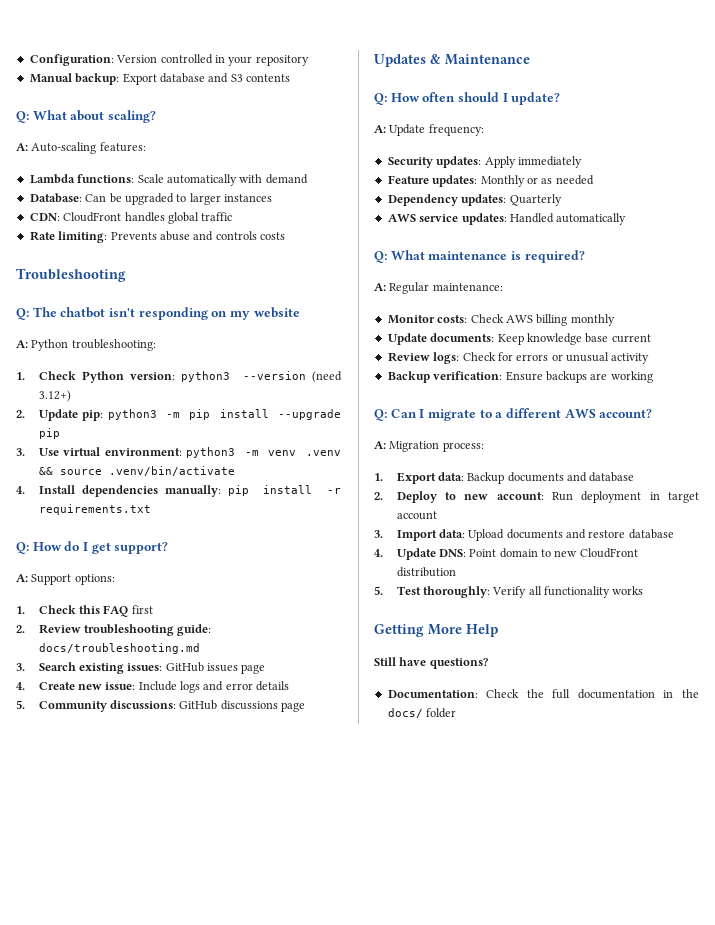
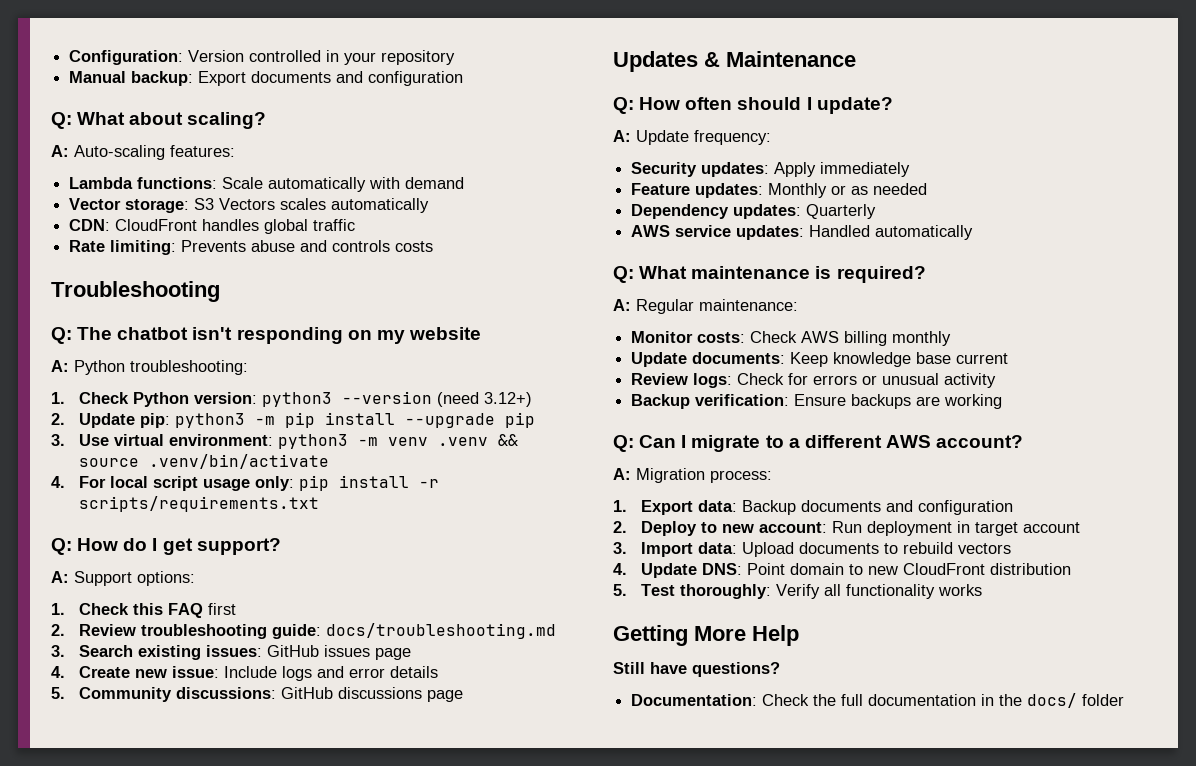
- Manual backup: Export database and S3 contents
+ Manual backup: Export documents and configuration
- Database: Can be upgraded to larger instances
+ Vector storage: S3 Vectors scales automatically
- 4. Install dependencies manually: pip install -r requirements.txt
+ 4. For local script usage only: pip install -r scripts/requirements.txt
- 1. Export data: Backup documents and database
+ 1. Export data: Backup documents and configuration
- 3. Import data: Upload documents and restore database
+ 3. Import data: Upload documents to rebuild vectors

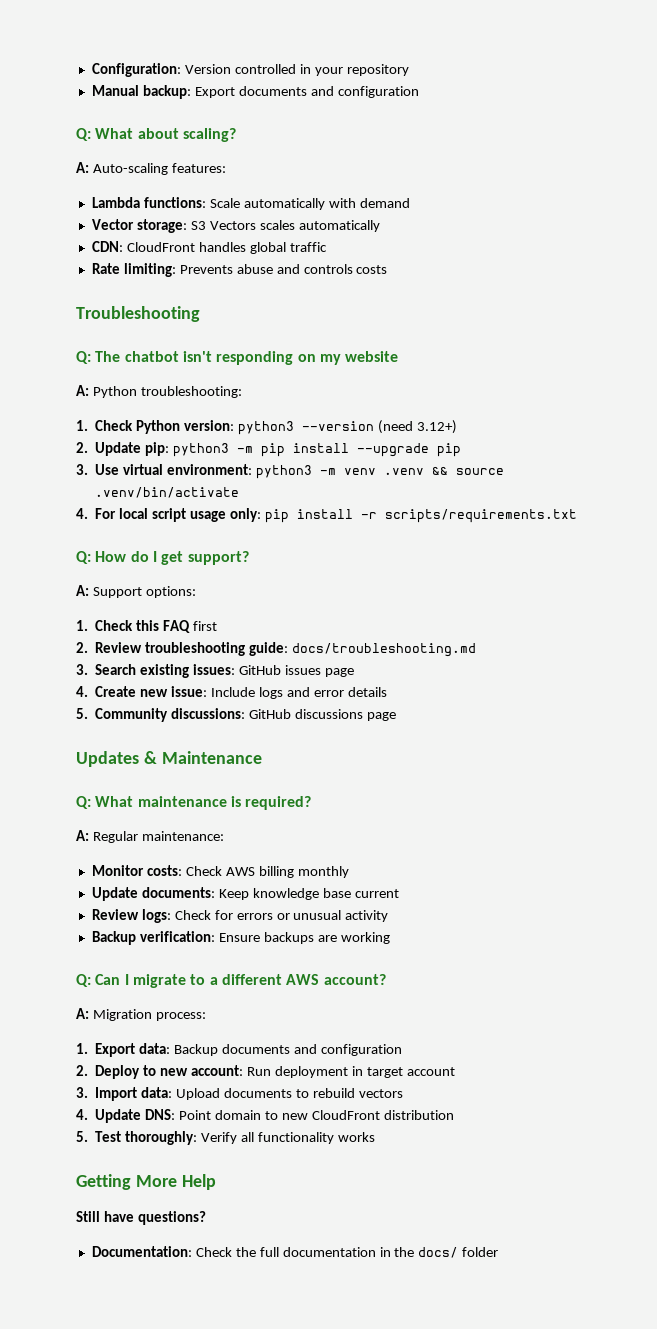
- Q: How often should I update?
- A: Update frequency:
- Security updates: Apply immediately
- Feature updates: Monthly or as needed
- Dependency updates: Quarterly
- AWS service updates: Handled automatically

